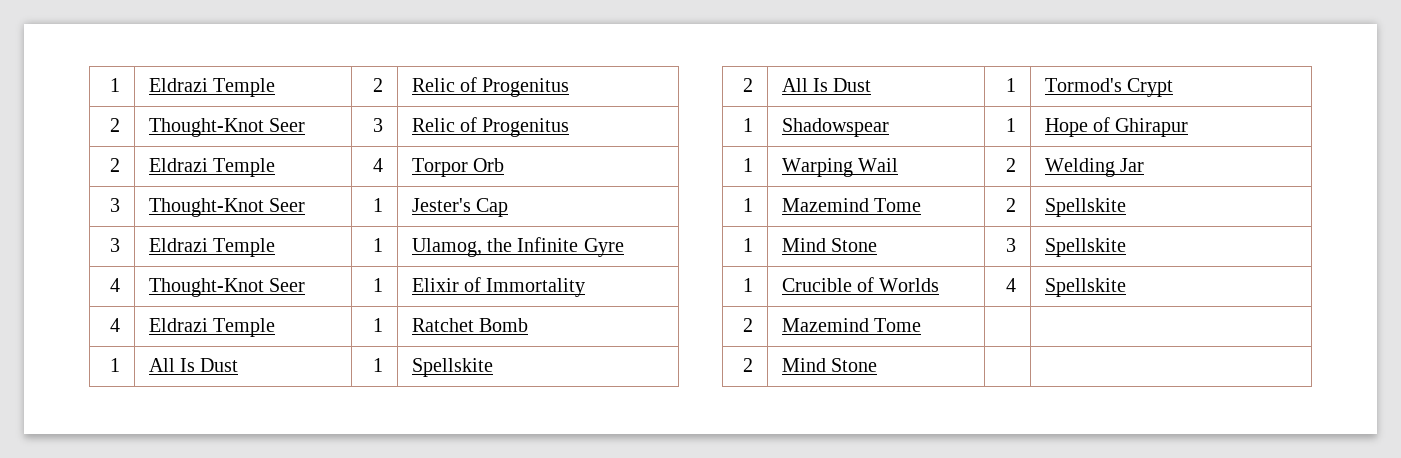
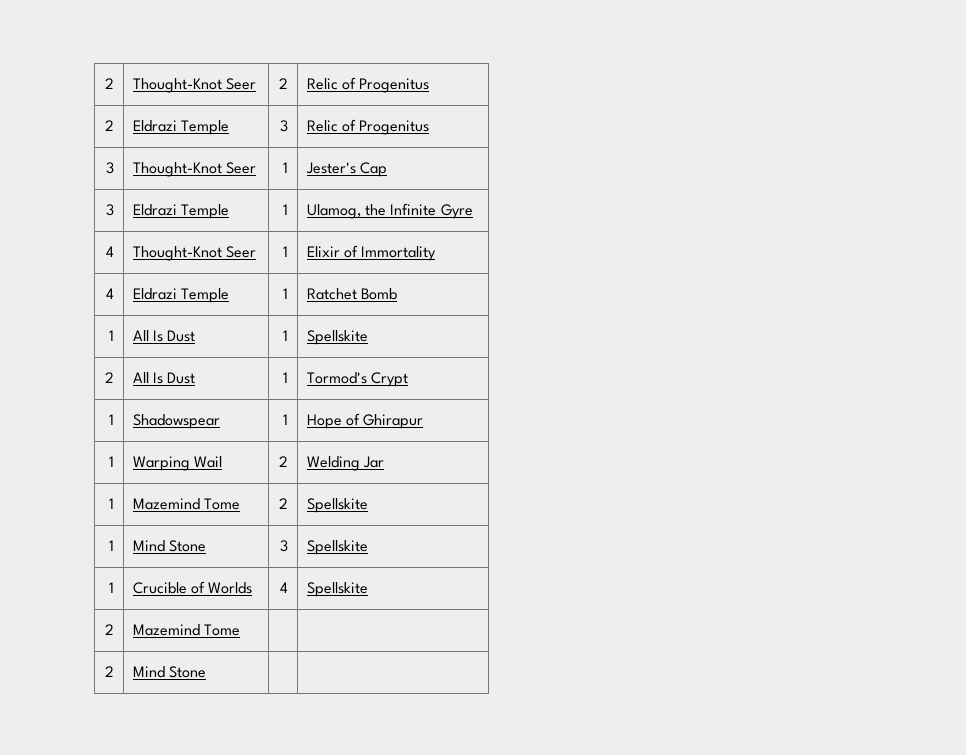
- 1 | Eldrazi Temple | 2 | Relic of Progenitus
- 2 | Thought-Knot Seer | 3 | Relic of Progenitus
+ 2 | Thought-Knot Seer | 2 | Relic of Progenitus
- 2 | Eldrazi Temple | 4 | Torpor Orb
+ 2 | Eldrazi Temple | 3 | Relic of Progenitus

